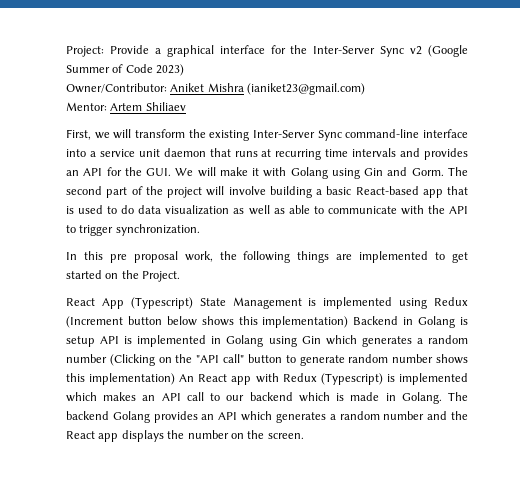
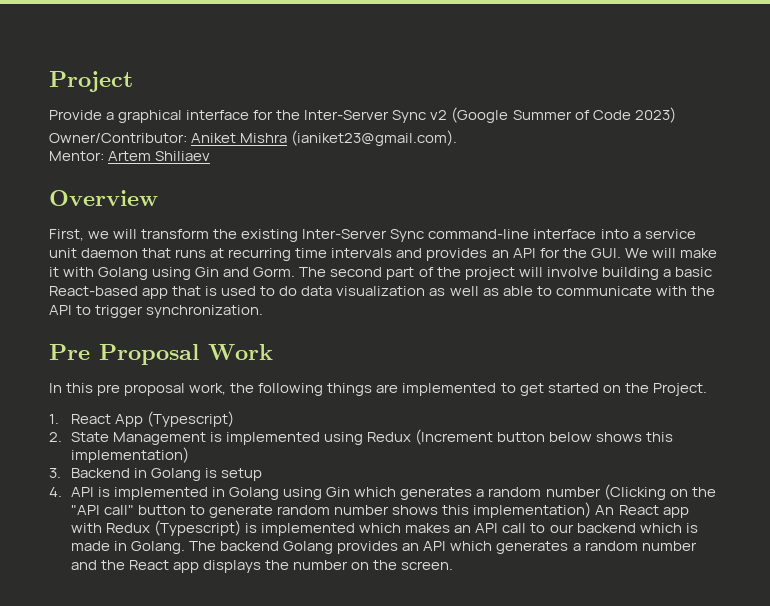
- Project: Provide a graphical interface for the Inter-Server Sync v2 (Google Summer of Code 2023)
+ Project
+ Provide a graphical interface for the Inter-Server Sync v2 (Google Summer of Code 2023)
- Owner/Contributor: Aniket Mishra (ianiket23@gmail.com)
+ Owner/Contributor: Aniket Mishra (ianiket23@gmail.com).
+ Overview
+ Pre Proposal Work
- React App (Typescript) State Management is implemented using Redux (Increment button below shows this implementation) Backend in Golang is setup API is implemented in Golang using Gin which generates a random number (Clicking on the "API call" button to generate random number shows this implementation) An React app with Redux (Typescript) is implemented which makes an API call to our backend which is made in Golang.
+ 1. React App (Typescript)
+ 2. State Management is implemented using Redux (Increment button below shows this implementation)
+ 3. Backend in Golang is setup
+ 4. API is implemented in Golang using Gin which generates a random number (Clicking on the "API call" button to generate random number shows this implementation) An React app with Redux (Typescript) is implemented which makes an API call to our backend which is made in Golang.

